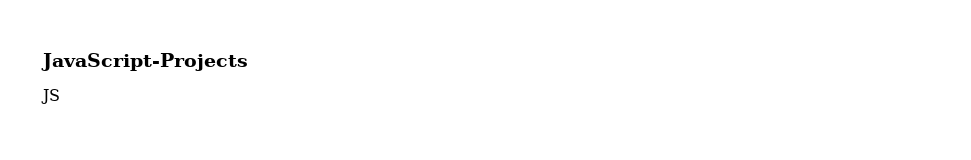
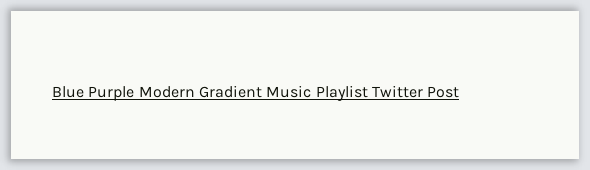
- JavaScript-Projects
- JS
+ Blue Purple Modern Gradient Music Playlist Twitter Post

